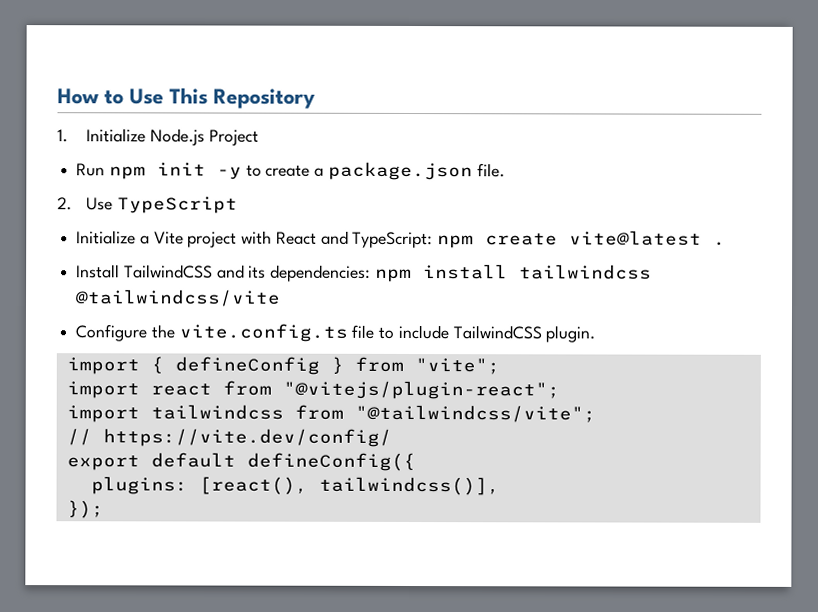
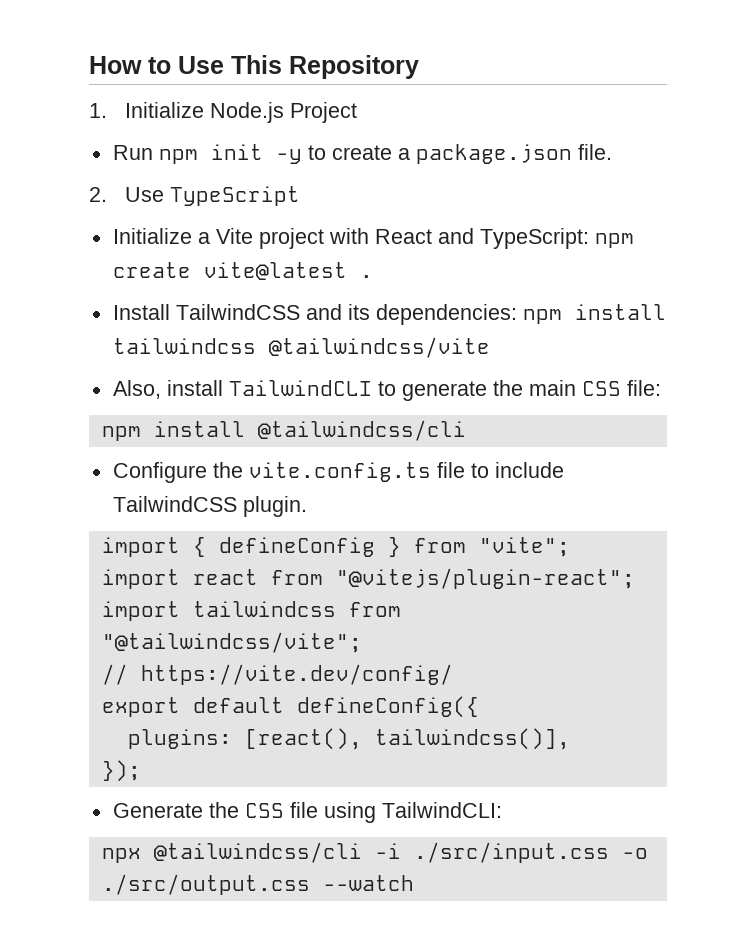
+ Also, install TailwindCLI to generate the main CSS file:
+ npm install @tailwindcss/cli
+ Generate the CSS file using TailwindCLI:
+ npx @tailwindcss/cli -i ./src/input.css -o ./src/output.css --watch

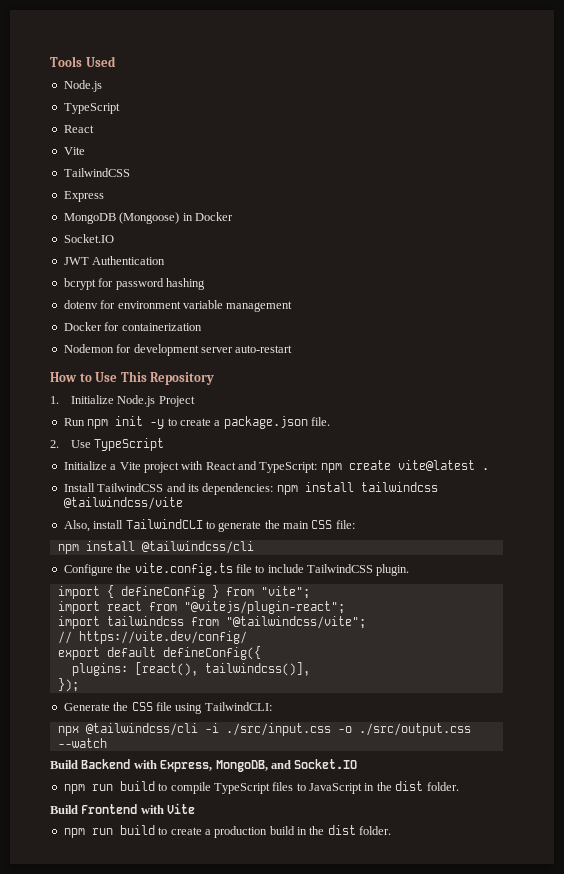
+ Tools Used
+ Node.js
+ TypeScript
+ React
+ Vite
+ TailwindCSS
+ Express
+ MongoDB (Mongoose) in Docker
+ Socket.IO
+ JWT Authentication
+ bcrypt for password hashing
+ dotenv for environment variable management
+ Docker for containerization
+ Nodemon for development server auto-restart
+ Build Backend with Express, MongoDB, and Socket.IO
+ npm run build to compile TypeScript files to JavaScript in the dist folder.
+ Build Frontend with Vite
+ npm run build to create a production build in the dist folder.

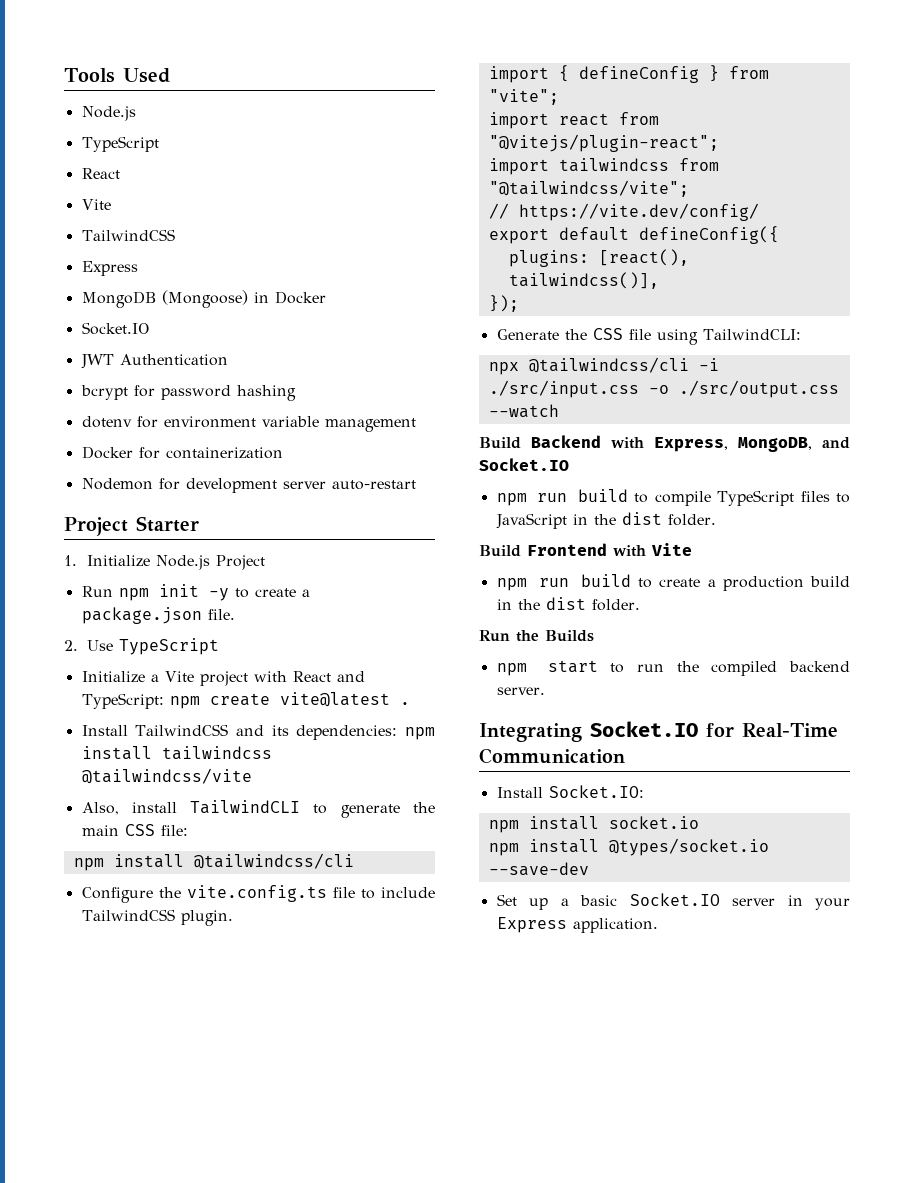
- How to Use This Repository
+ Project Starter
+ Run the Builds
+ npm start to run the compiled backend server.
+ Integrating Socket.IO for Real-Time Communication
+ Install Socket.IO:
+ npm install socket.io
+ npm install @types/socket.io --save-dev
+ Set up a basic Socket.IO server in your Express application.

